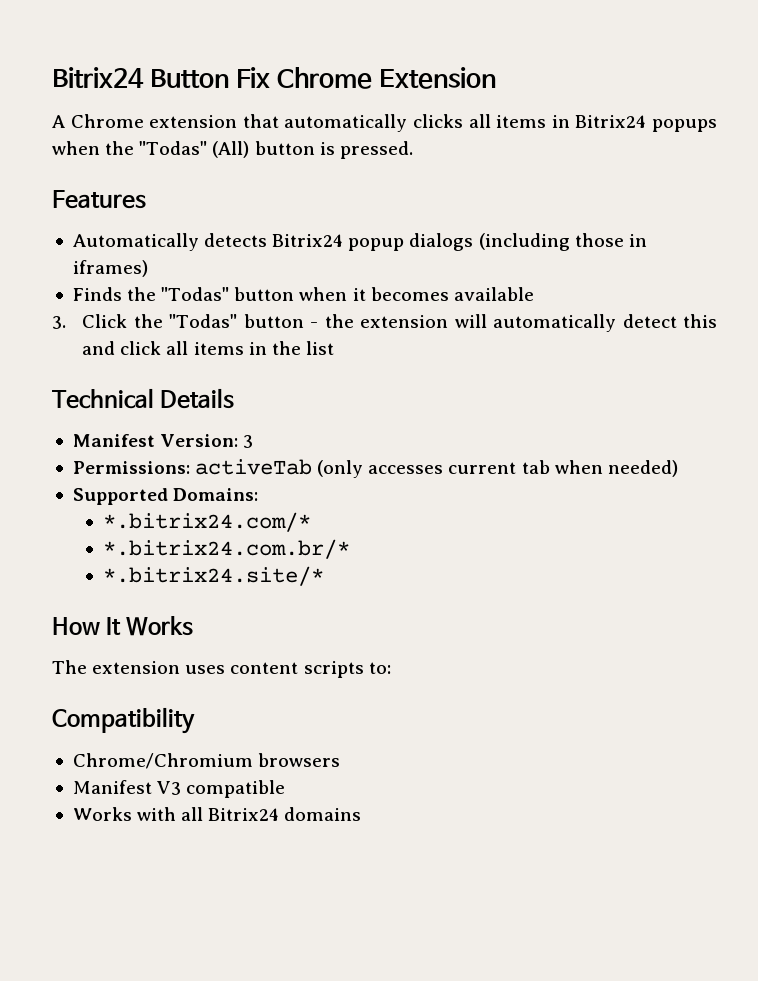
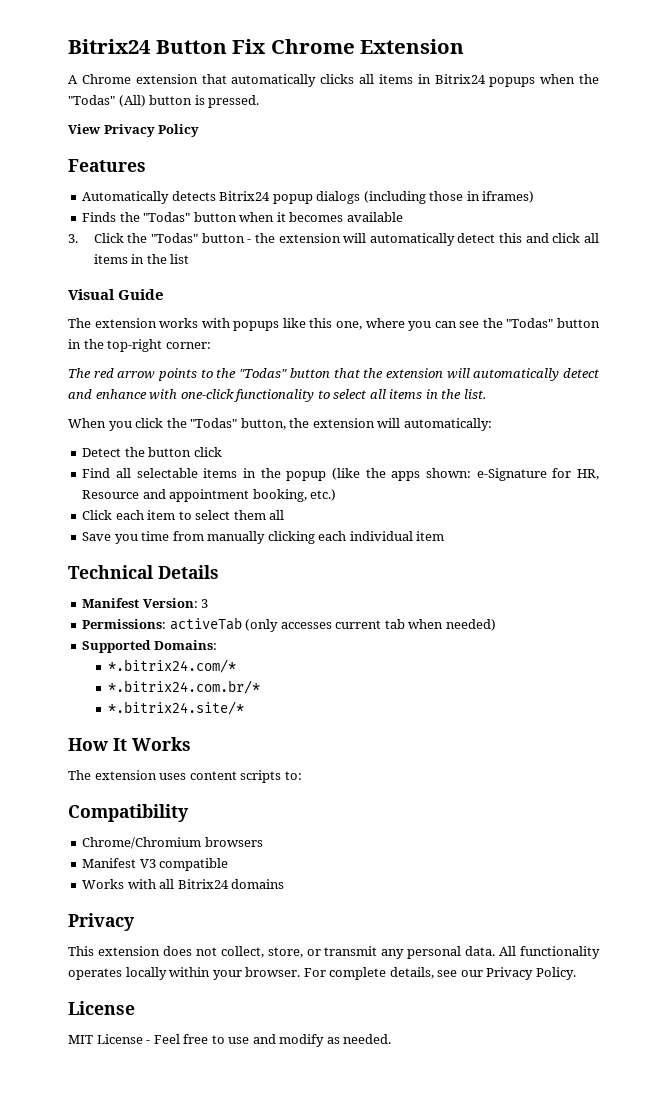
+ View Privacy Policy
+ Visual Guide
+ The extension works with popups like this one, where you can see the "Todas" button in the top-right corner:
+ The red arrow points to the "Todas" button that the extension will automatically detect and enhance with one-click functionality to select all items in the list.
+ When you click the "Todas" button, the extension will automatically:
+ Detect the button click
+ Find all selectable items in the popup (like the apps shown: e-Signature for HR, Resource and appointment booking, etc.)
+ Click each item to select them all
+ Save you time from manually clicking each individual item
  Works with all Bitrix24 domains
+ Privacy
+ This extension does not collect, store, or transmit any personal data. All functionality operates locally within your browser. For complete details, see our Privacy Policy.
+ License
+ MIT License - Feel free to use and modify as needed.

